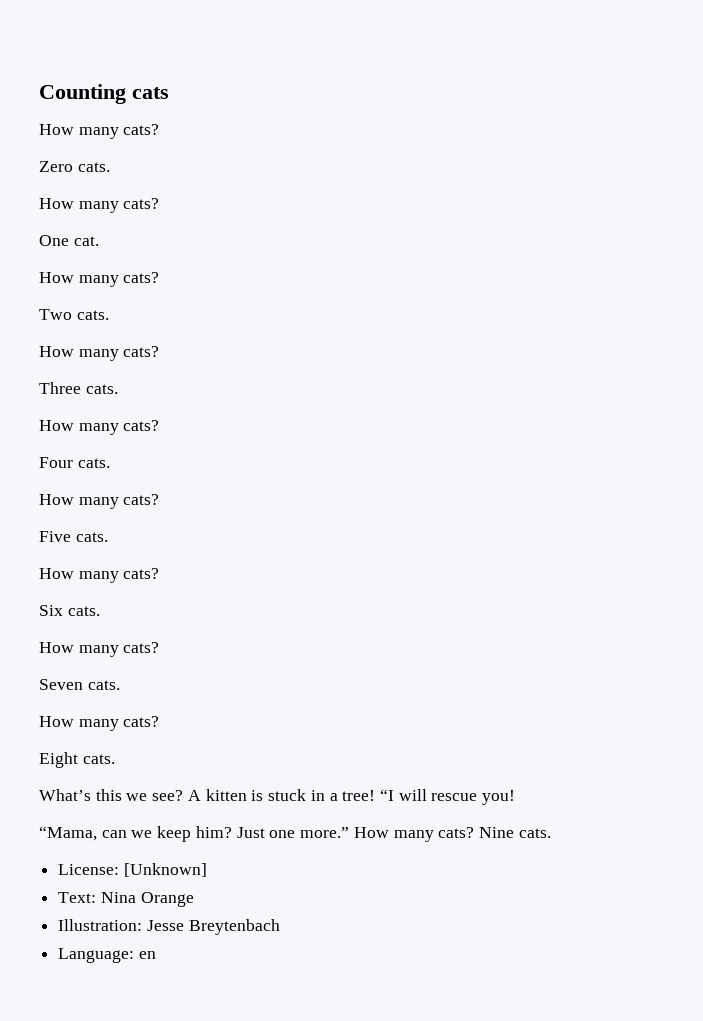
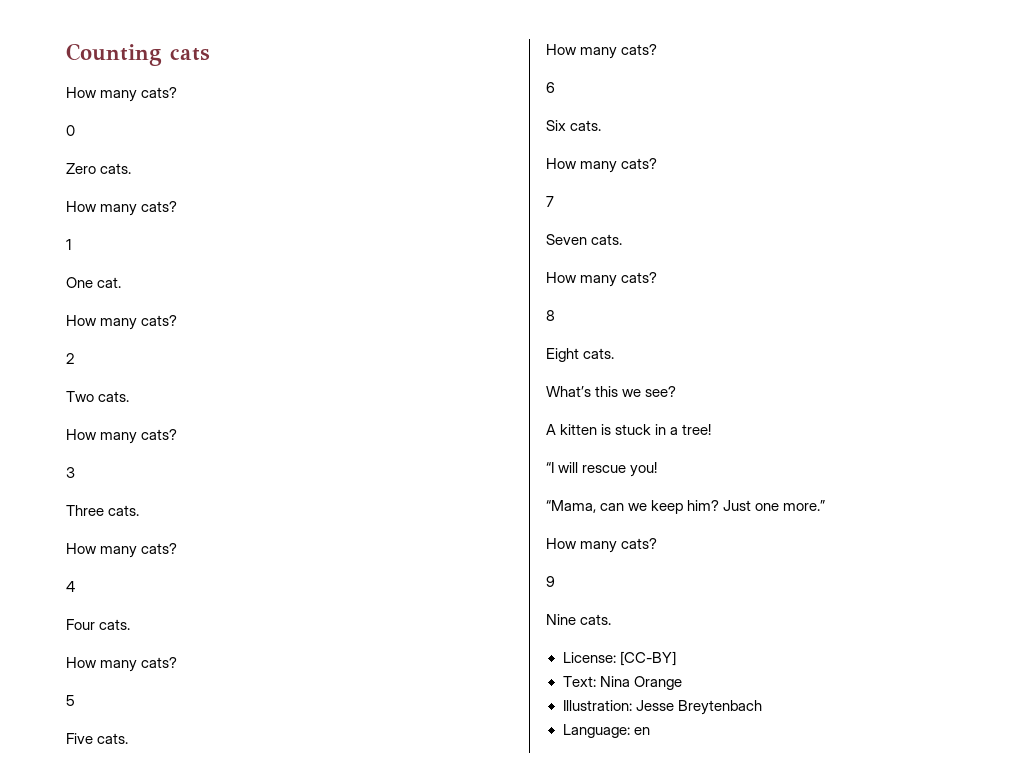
+ 0
+ 1
+ 2
+ 3
+ 4
+ 5
+ 6
+ 7
+ 8
- What’s this we see? A kitten is stuck in a tree! “I will rescue you!
+ What’s this we see?
+ A kitten is stuck in a tree!
+ “I will rescue you!
- Just one more.” How many cats? Nine cats.
+ Just one more.”
+ How many cats?
+ 9
+ Nine cats.
- License: [Unknown]
+ License: [CC-BY]

